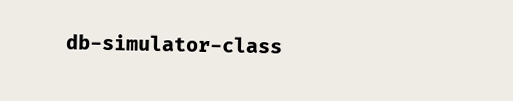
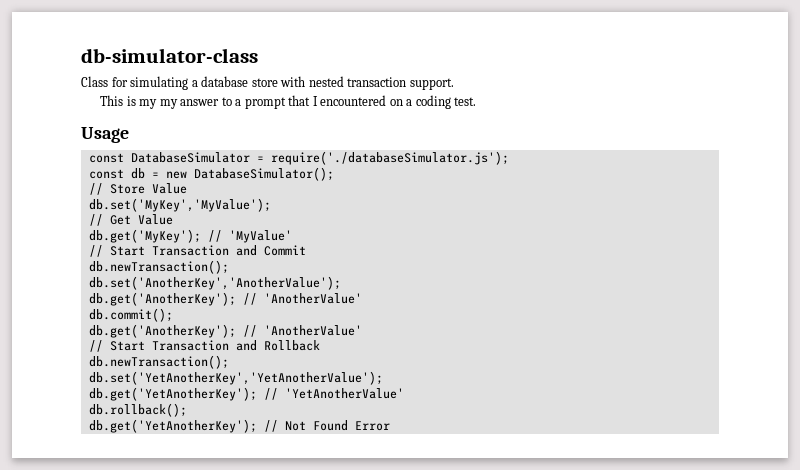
+ Class for simulating a database store with nested transaction support.
+ This is my my answer to a prompt that I encountered on a coding test.
+ Usage
+ const DatabaseSimulator = require('./databaseSimulator.js');
+ const db = new DatabaseSimulator();
+ // Store Value
+ db.set('MyKey','MyValue');
+ // Get Value
+ db.get('MyKey'); // 'MyValue'
+ // Start Transaction and Commit
+ db.newTransaction();
+ db.set('AnotherKey','AnotherValue');
+ db.get('AnotherKey'); // 'AnotherValue'
+ db.commit();
+ db.get('AnotherKey'); // 'AnotherValue'
+ // Start Transaction and Rollback
+ db.newTransaction();
+ db.set('YetAnotherKey','YetAnotherValue');
+ db.get('YetAnotherKey'); // 'YetAnotherValue'
+ db.rollback();
+ db.get('YetAnotherKey'); // Not Found Error

